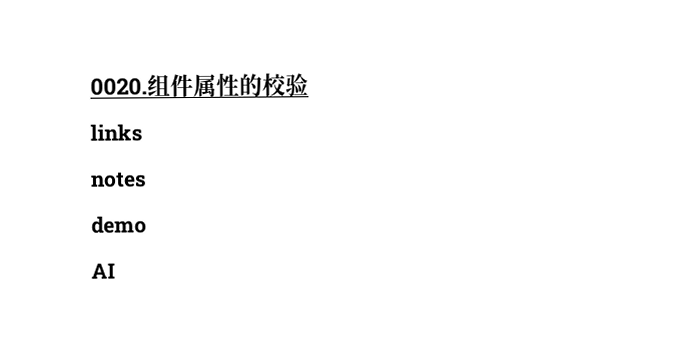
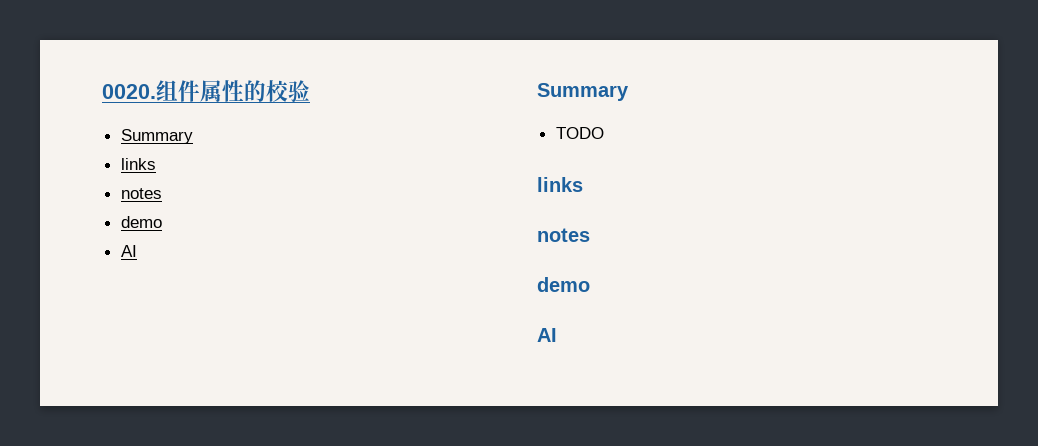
  组件属性的校验
+ Summary
+ links
+ notes
+ demo
+ AI
+ Summary
+ TODO

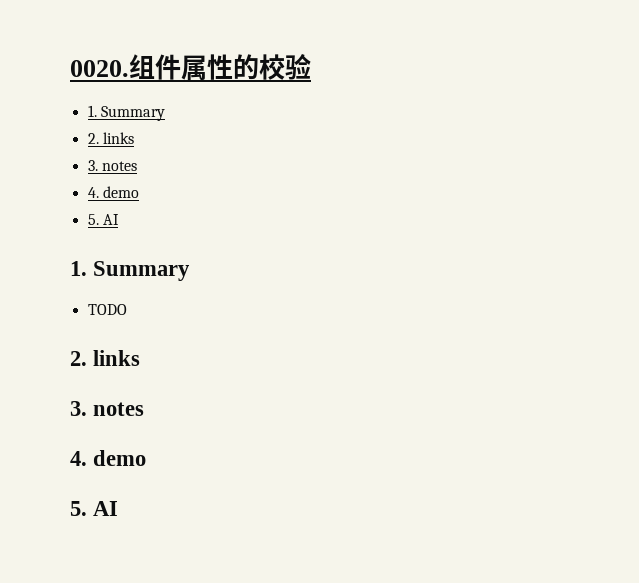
  组件属性的校验
- Summary
- links
- notes
- demo
- AI
- Summary
+ 1. Summary
+ 2. links
+ 3. notes
+ 4. demo
+ 5. AI
+ 1. Summary
  TODO
- links
- notes
- demo
- AI
+ 2. links
+ 3. notes
+ 4. demo
+ 5. AI

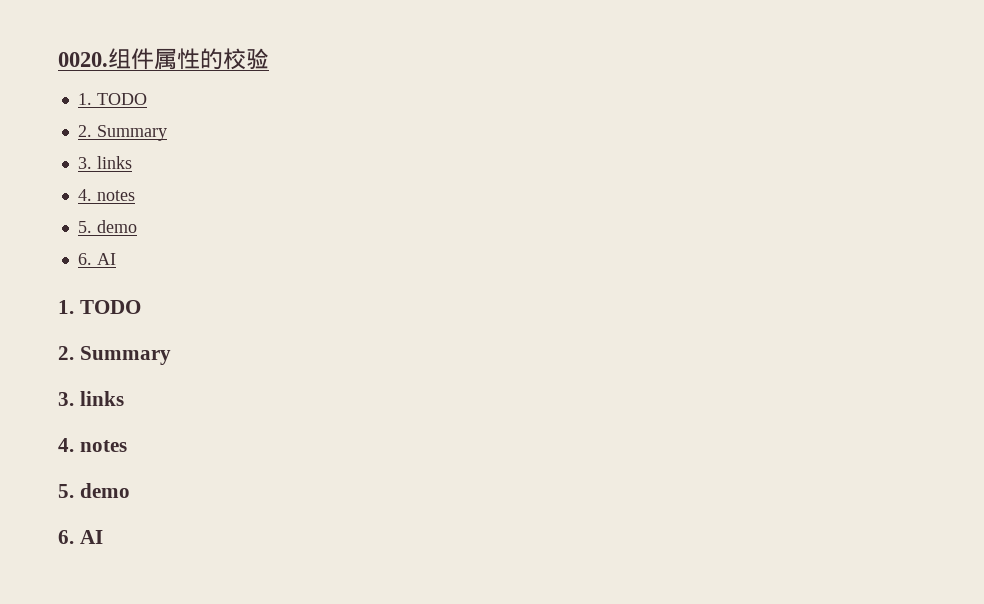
  组件属性的校验
- 1. Summary
- 2. links
- 3. notes
- 4. demo
- 5. AI
- 1. Summary
- TODO
- 2. links
- 3. notes
- 4. demo
- 5. AI
+ 1. TODO
+ 2. Summary
+ 3. links
+ 4. notes
+ 5. demo
+ 6. AI
+ 1. TODO
+ 2. Summary
+ 3. links
+ 4. notes
+ 5. demo
+ 6. AI

